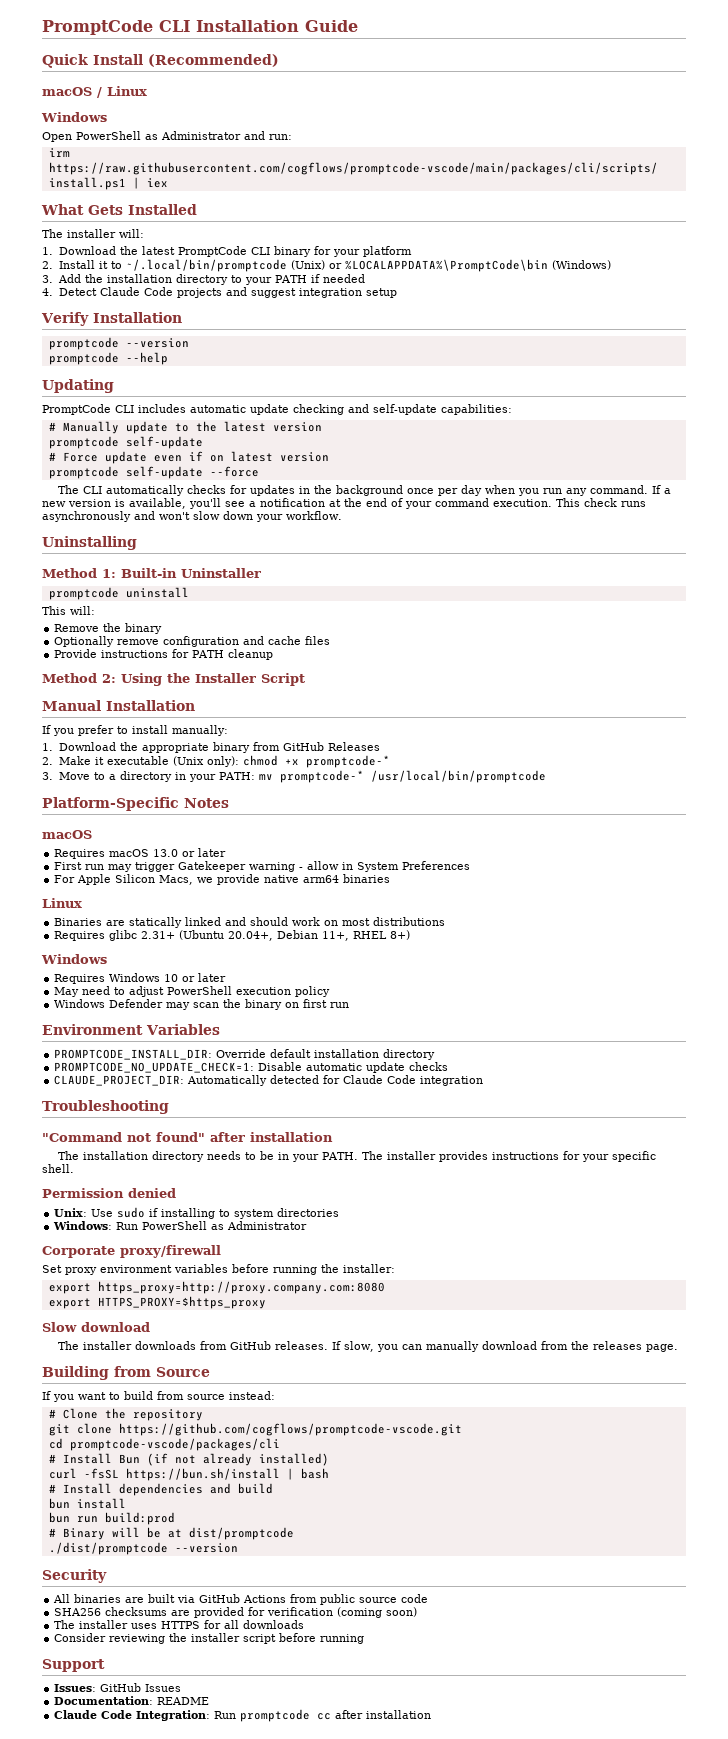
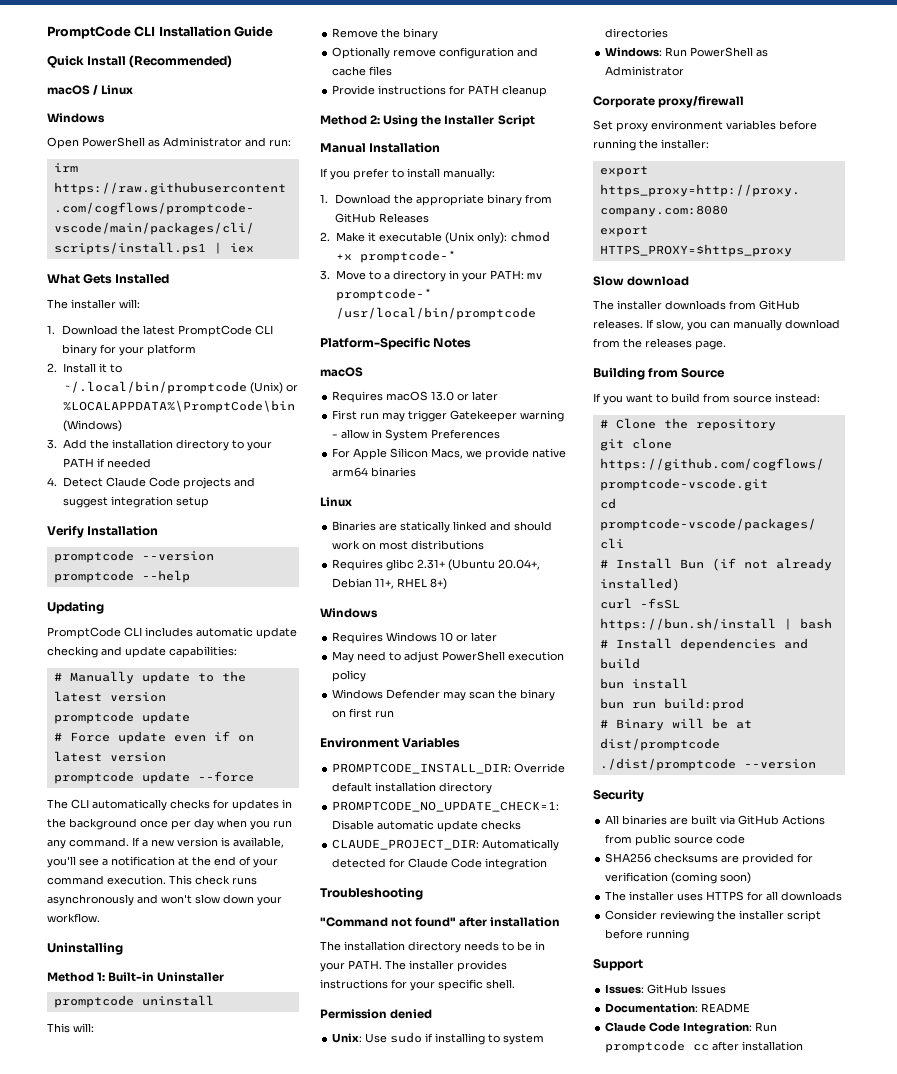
- PromptCode CLI includes automatic update checking and self-update capabilities:
+ PromptCode CLI includes automatic update checking and update capabilities:
  # Manually update to the latest version
- promptcode self-update
+ promptcode update
- promptcode self-update --force
+ promptcode update --force

